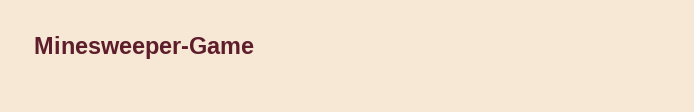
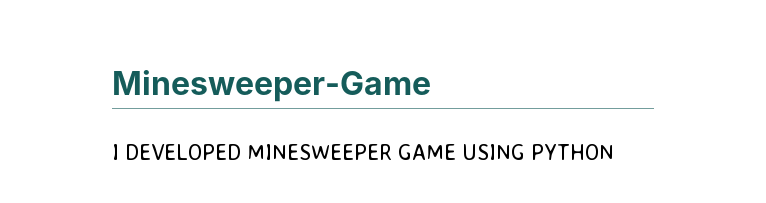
+ I DEVELOPED MINESWEEPER GAME USING PYTHON

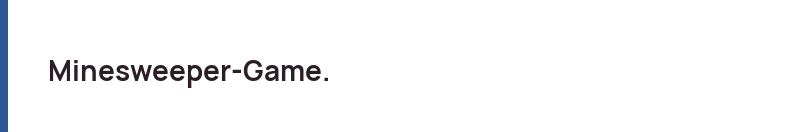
- Minesweeper-Game
- I DEVELOPED MINESWEEPER GAME USING PYTHON
+ Minesweeper-Game.

